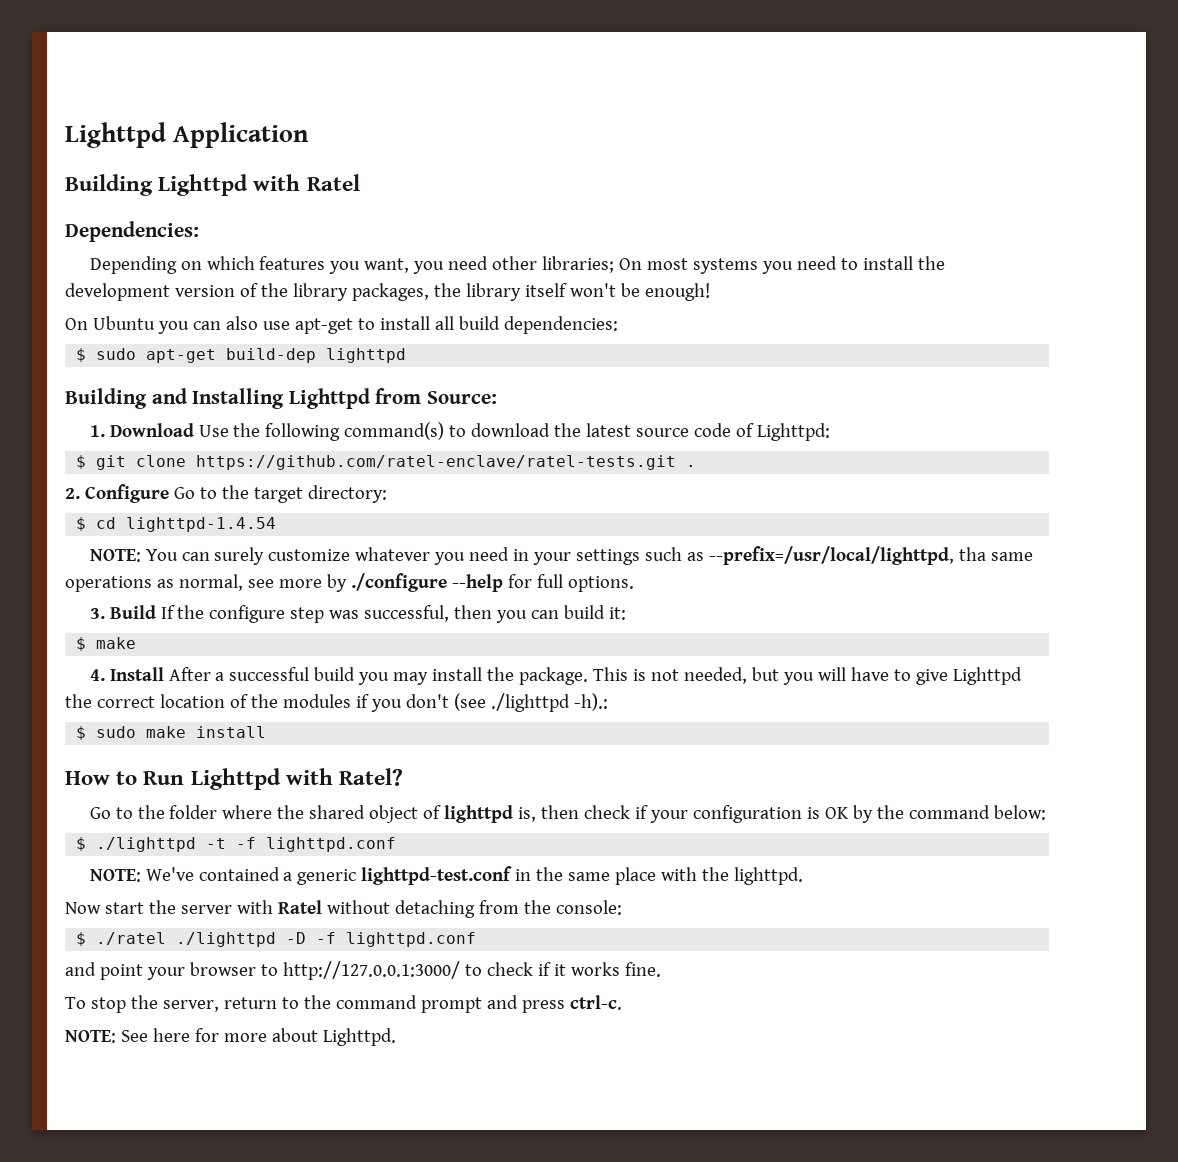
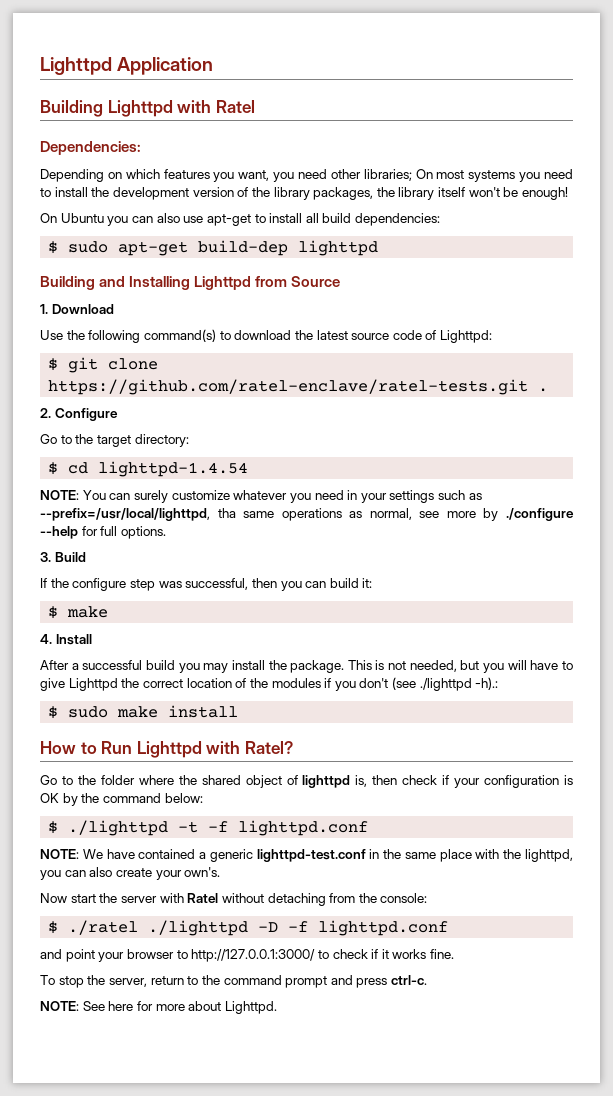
- Building and Installing Lighttpd from Source:
+ Building and Installing Lighttpd from Source
- 1. Download Use the following command(s) to download the latest source code of Lighttpd:
+ 1. Download
+ Use the following command(s) to download the latest source code of Lighttpd:
- 2. Configure Go to the target directory:
+ 2. Configure
+ Go to the target directory:
- 3. Build If the configure step was successful, then you can build it:
+ 3. Build
+ If the configure step was successful, then you can build it:
- 4. Install After a successful build you may install the package.
+ 4. Install
+ After a successful build you may install the package.
- NOTE: We've contained a generic lighttpd-test.conf in the same place with the lighttpd.
+ NOTE: We have contained a generic lighttpd-test.conf in the same place with the lighttpd, you can also create your own's.

